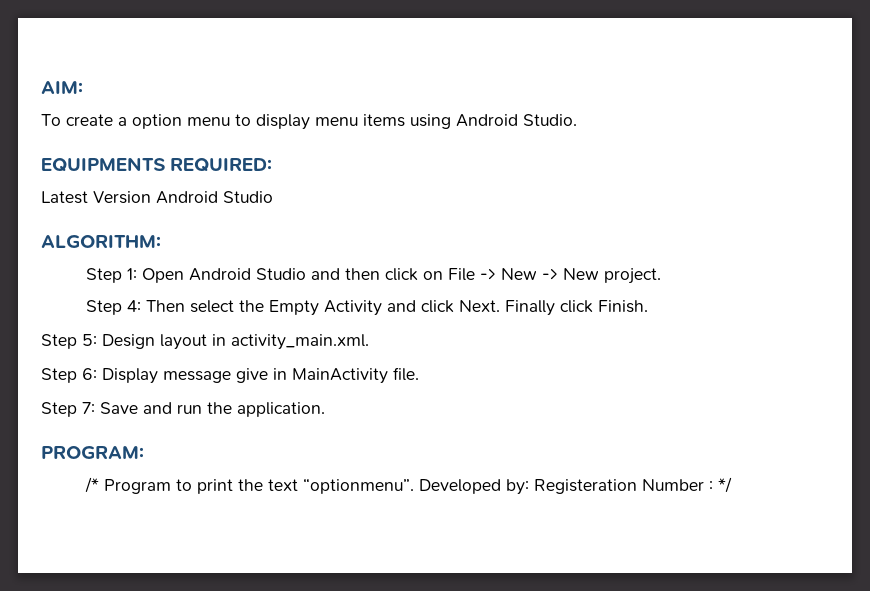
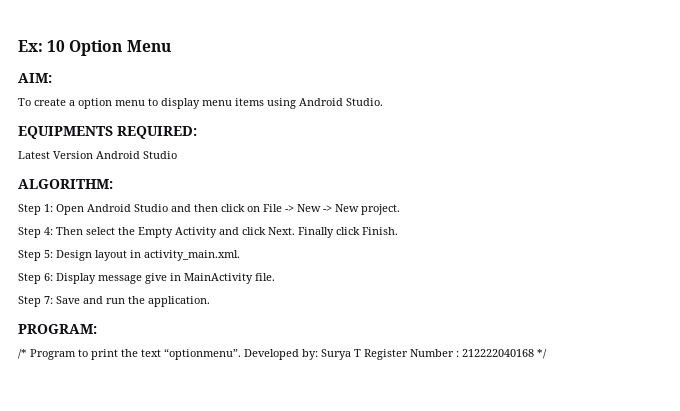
+ Ex: 10 Option Menu
- Developed by: Registeration Number : */
+ Developed by: Surya T Register Number : 212222040168 */

